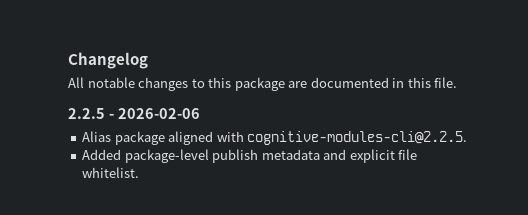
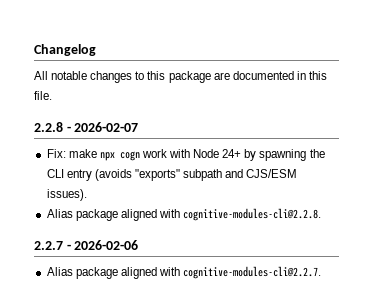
- 2.2.5 - 2026-02-06
+ 2.2.8 - 2026-02-07
+ Fix: make npx cogn work with Node 24+ by spawning the CLI entry (avoids "exports" subpath and CJS/ESM issues).
+ Alias package aligned with cognitive-modules-cli@2.2.8.
+ 2.2.7 - 2026-02-06
- Alias package aligned with cognitive-modules-cli@2.2.5.
- Added package-level publish metadata and explicit file whitelist.
+ Alias package aligned with cognitive-modules-cli@2.2.7.

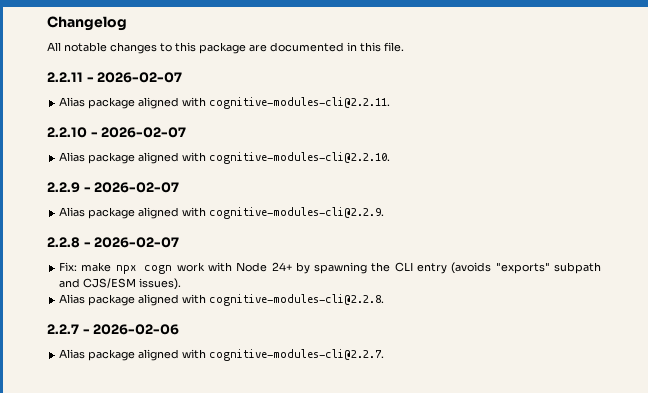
+ 2.2.11 - 2026-02-07
+ Alias package aligned with cognitive-modules-cli@2.2.11.
+ 2.2.10 - 2026-02-07
+ Alias package aligned with cognitive-modules-cli@2.2.10.
+ 2.2.9 - 2026-02-07
+ Alias package aligned with cognitive-modules-cli@2.2.9.

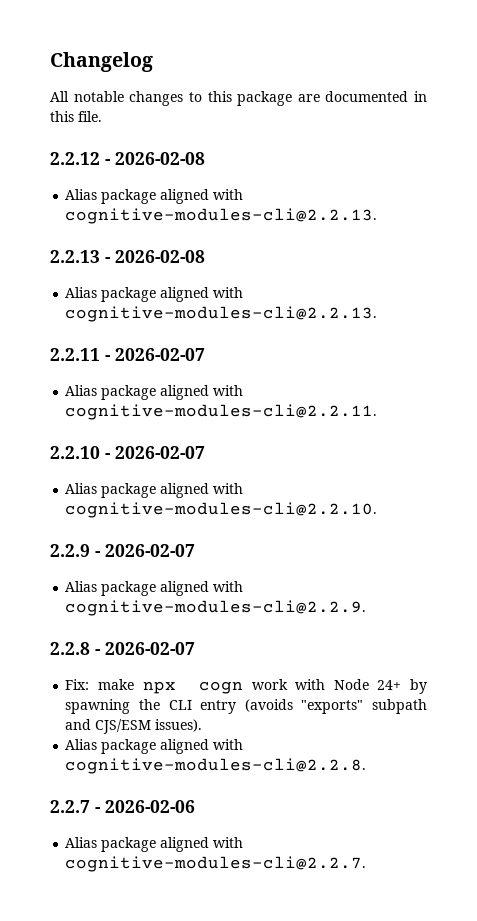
+ 2.2.12 - 2026-02-08
+ Alias package aligned with cognitive-modules-cli@2.2.13.
+ 2.2.13 - 2026-02-08
+ Alias package aligned with cognitive-modules-cli@2.2.13.

